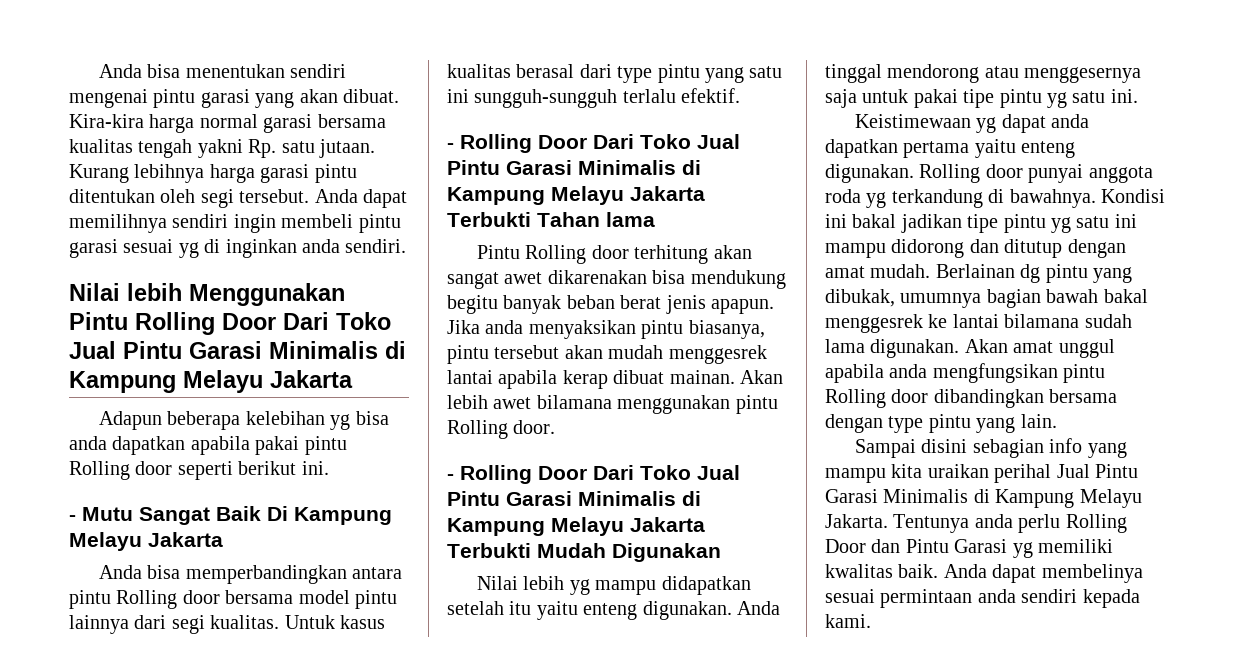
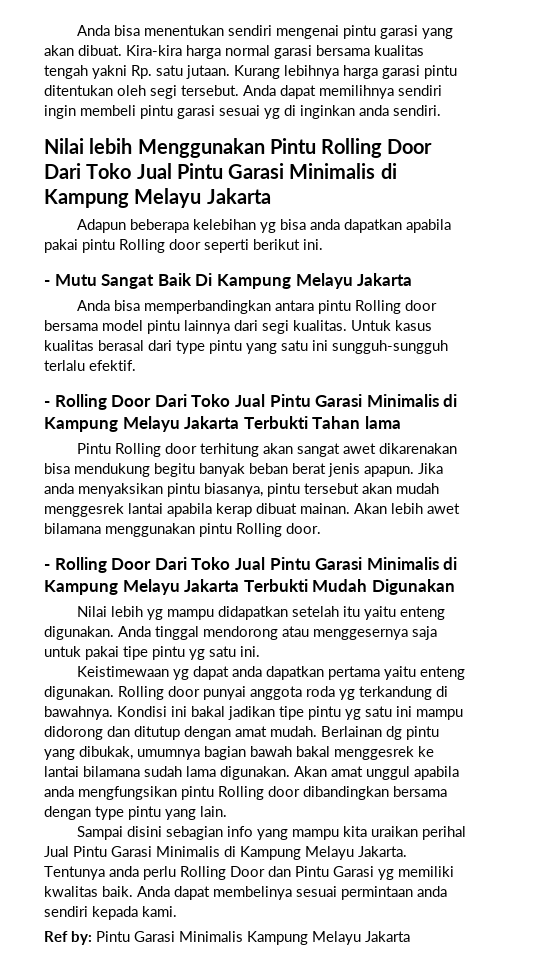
+ Ref by: Pintu Garasi Minimalis Kampung Melayu Jakarta

